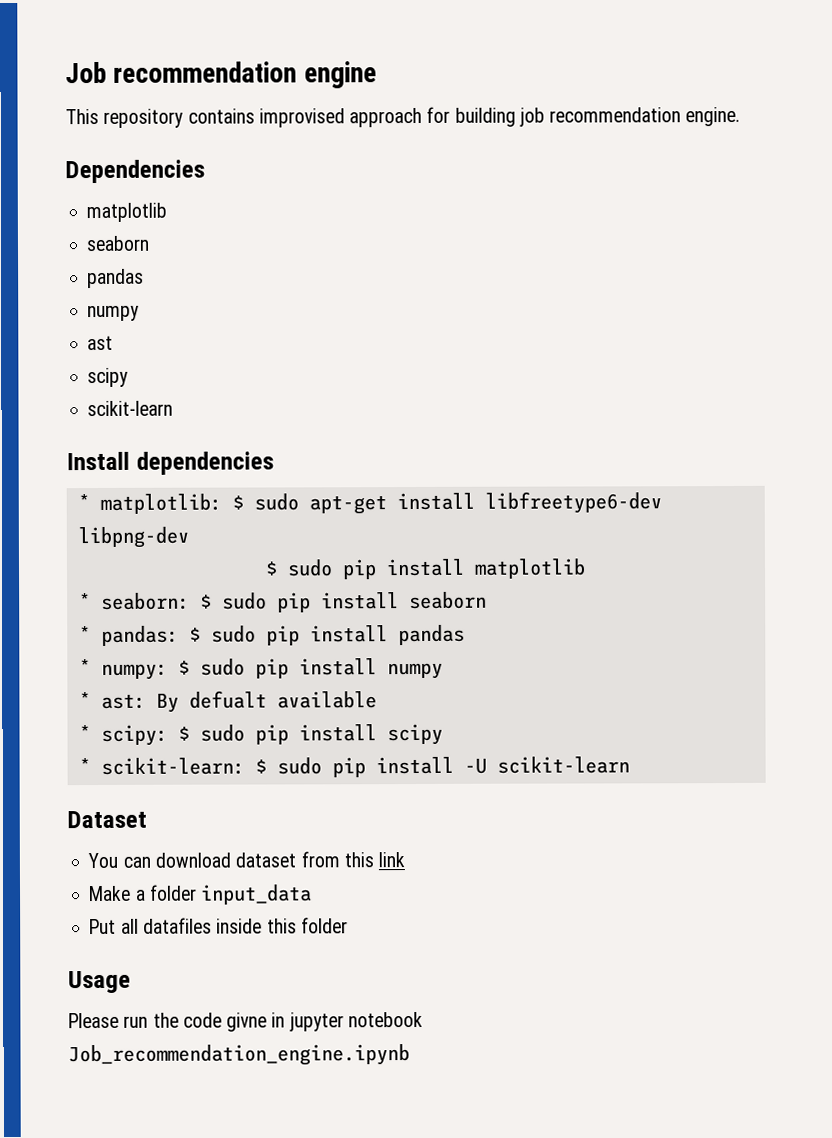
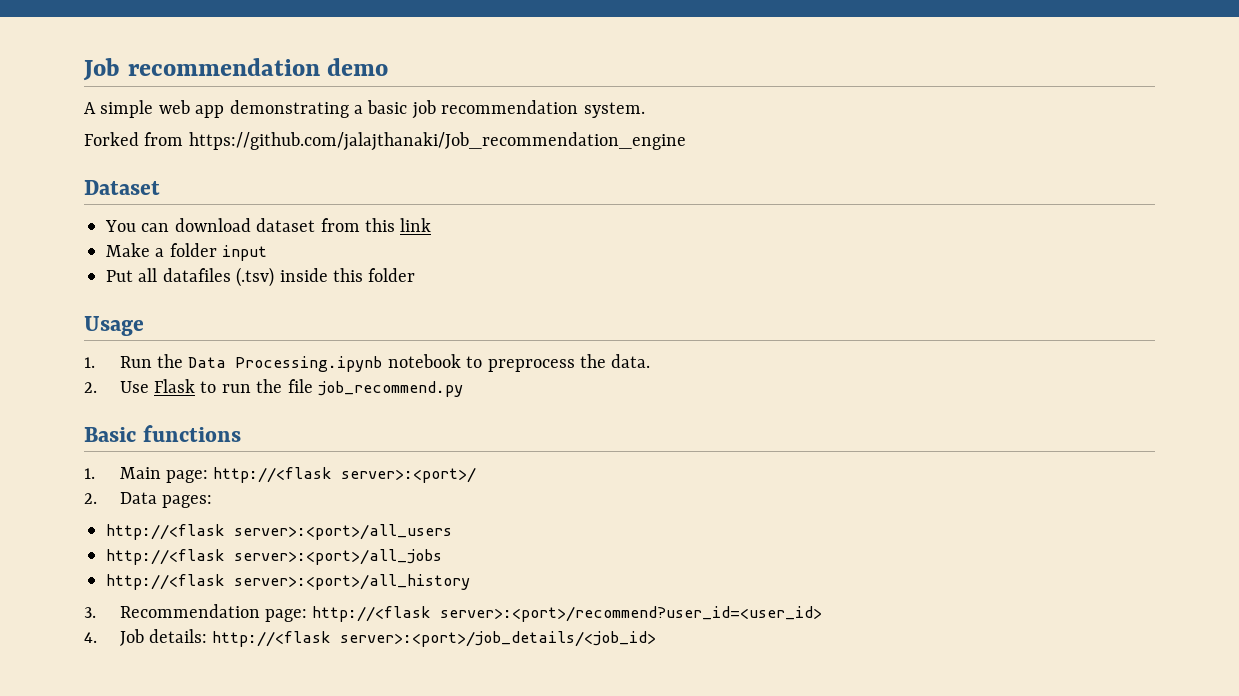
- Job recommendation engine
- This repository contains improvised approach for building job recommendation engine.
- Dependencies
- matplotlib
- seaborn
- pandas
- numpy
- ast
- scipy
- scikit-learn
- Install dependencies
- * matplotlib: $ sudo apt-get install libfreetype6-dev libpng-dev
- $ sudo pip install matplotlib
- * seaborn: $ sudo pip install seaborn
- * pandas: $ sudo pip install pandas
- * numpy: $ sudo pip install numpy
- * ast: By defualt available
- * scipy: $ sudo pip install scipy
- * scikit-learn: $ sudo pip install -U scikit-learn
+ Job recommendation demo
+ A simple web app demonstrating a basic job recommendation system.
+ Forked from https://github.com/jalajthanaki/Job_recommendation_engine
- Make a folder input_data
+ Make a folder input
- Put all datafiles inside this folder
+ Put all datafiles (.tsv) inside this folder
- Please run the code givne in jupyter notebook Job_recommendation_engine.ipynb
+ 1. Run the Data Processing.ipynb notebook to preprocess the data.
+ 2. Use Flask to run the file job_recommend.py
+ Basic functions
+ 1. Main page: http://<flask server>:<port>/
+ 2. Data pages:
+ http://<flask server>:<port>/all_users
+ http://<flask server>:<port>/all_jobs
+ http://<flask server>:<port>/all_history
+ 3. Recommendation page: http://<flask server>:<port>/recommend?user_id=<user_id>
+ 4. Job details: http://<flask server>:<port>/job_details/<job_id>

